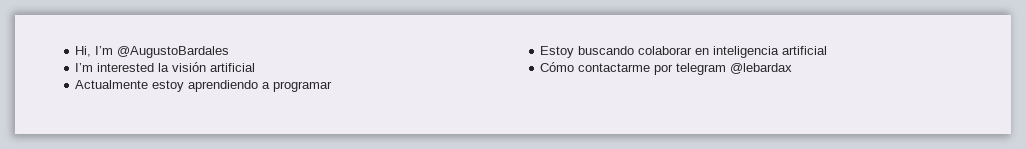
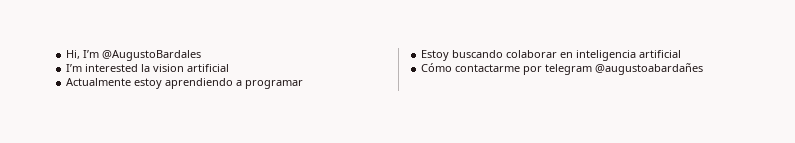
- I’m interested la visión artificial
+ I’m interested la vision artificial
- Cómo contactarme por telegram @lebardax
+ Cómo contactarme por telegram @augustoabardañes

